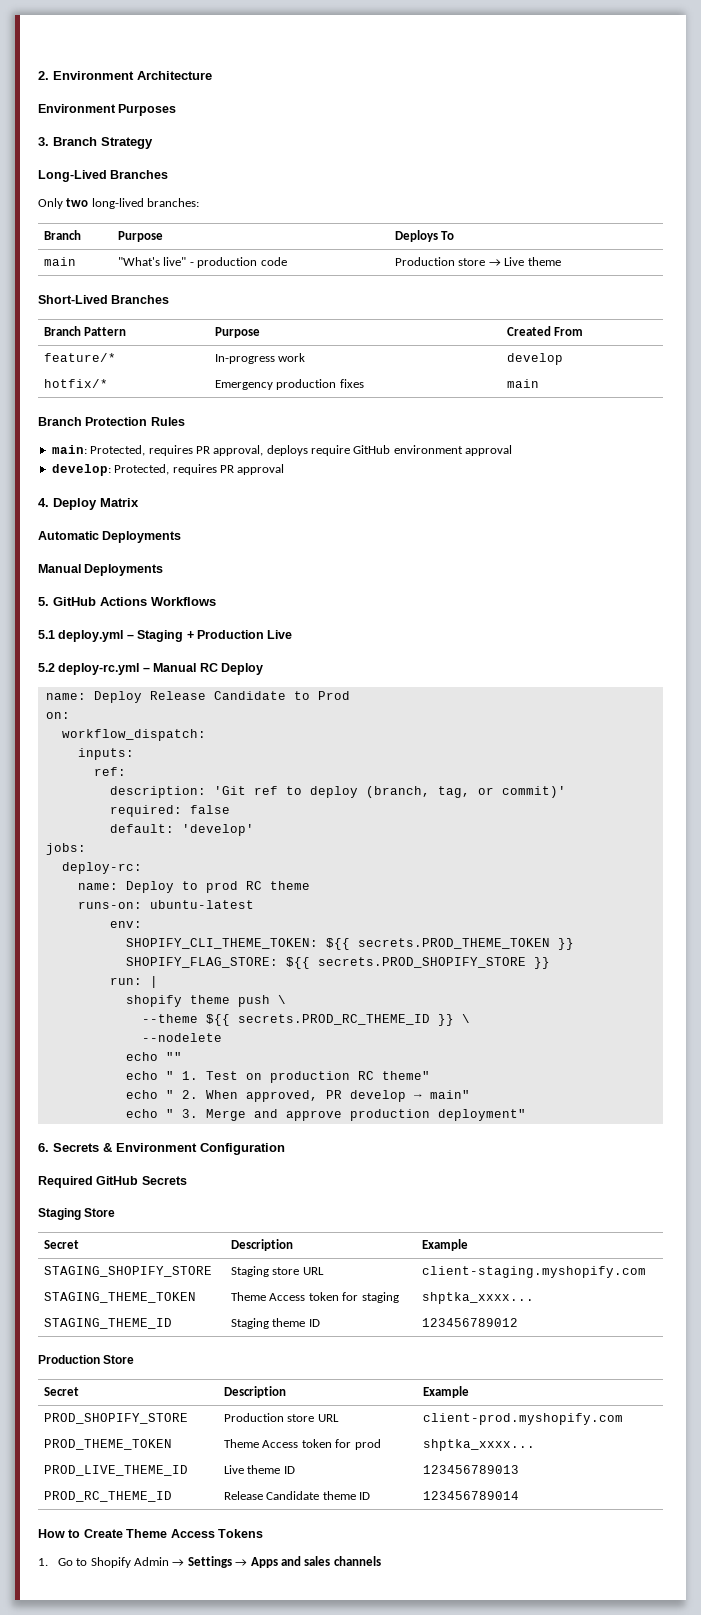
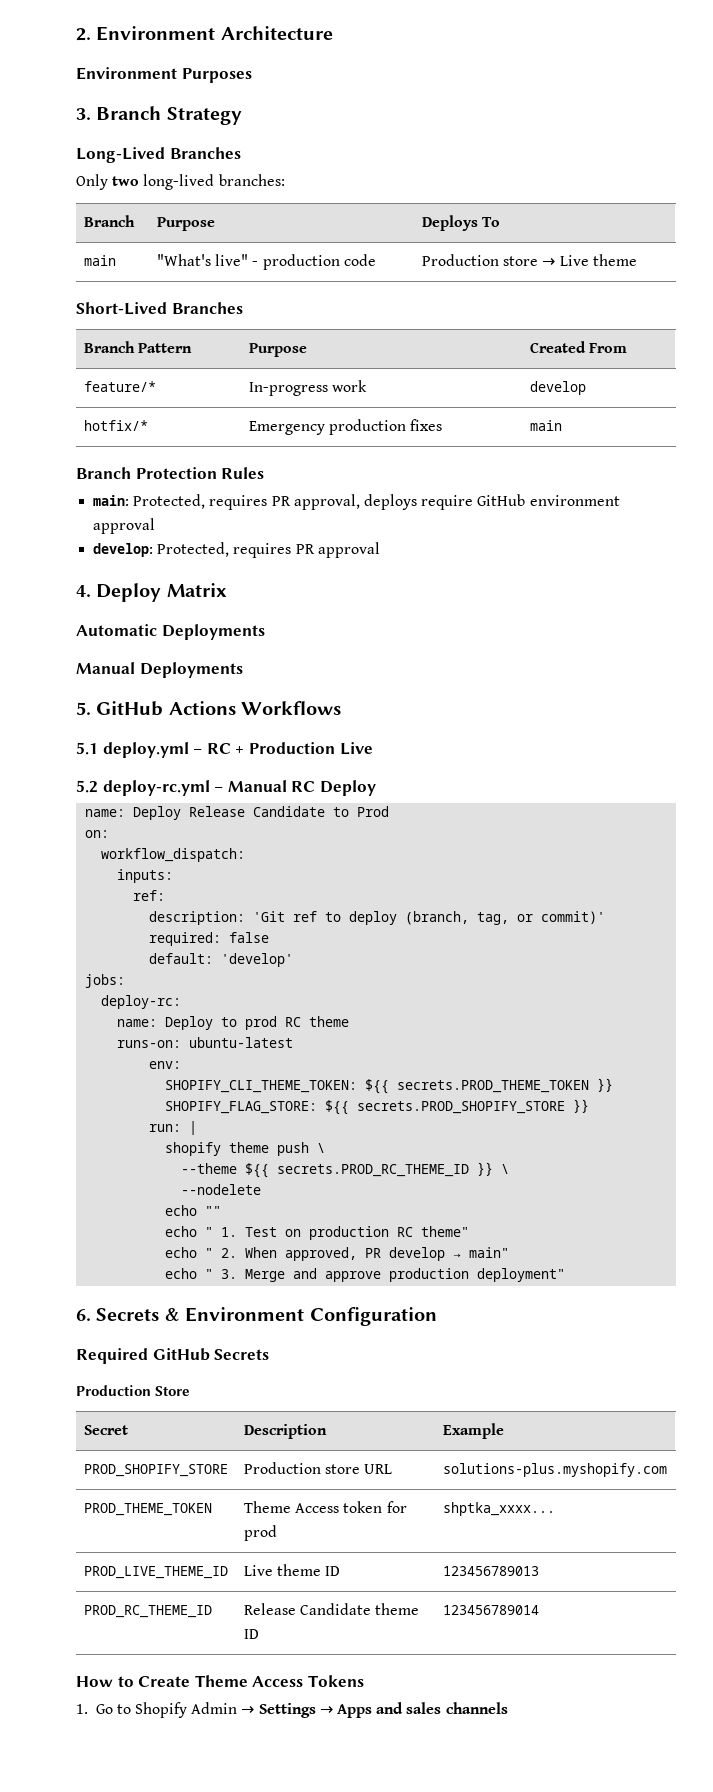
- 5.1 deploy.yml – Staging + Production Live
+ 5.1 deploy.yml – RC + Production Live
- Staging Store
- Secret | Description | Example
- STAGING_SHOPIFY_STORE | Staging store URL | client-staging.myshopify.com
- STAGING_THEME_TOKEN | Theme Access token for staging | shptka_xxxx...
- STAGING_THEME_ID | Staging theme ID | 123456789012
- PROD_SHOPIFY_STORE | Production store URL | client-prod.myshopify.com
+ PROD_SHOPIFY_STORE | Production store URL | solutions-plus.myshopify.com

